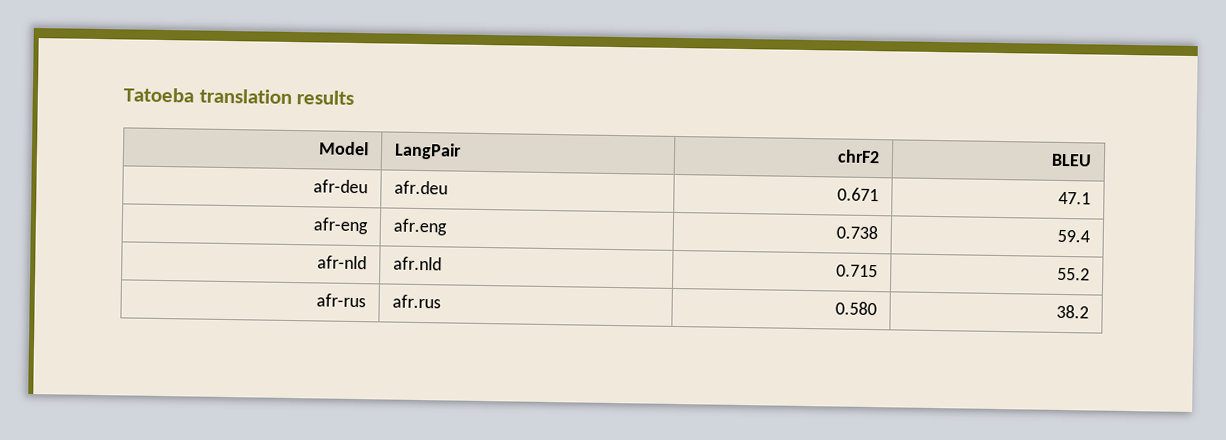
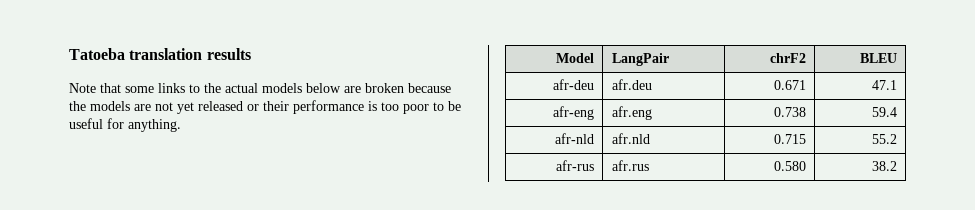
+ Note that some links to the actual models below are broken because the models are not yet released or their performance is too poor to be useful for anything.

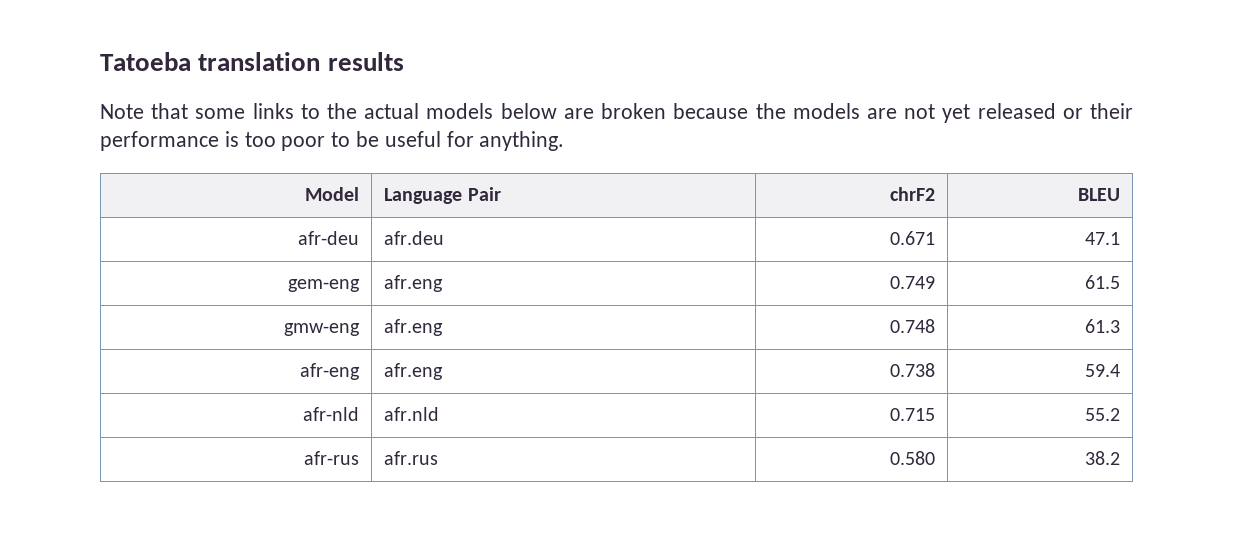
- Model | LangPair | chrF2 | BLEU
+ Model | Language Pair | chrF2 | BLEU
+ gem-eng | afr.eng | 0.749 | 61.5
+ gmw-eng | afr.eng | 0.748 | 61.3

